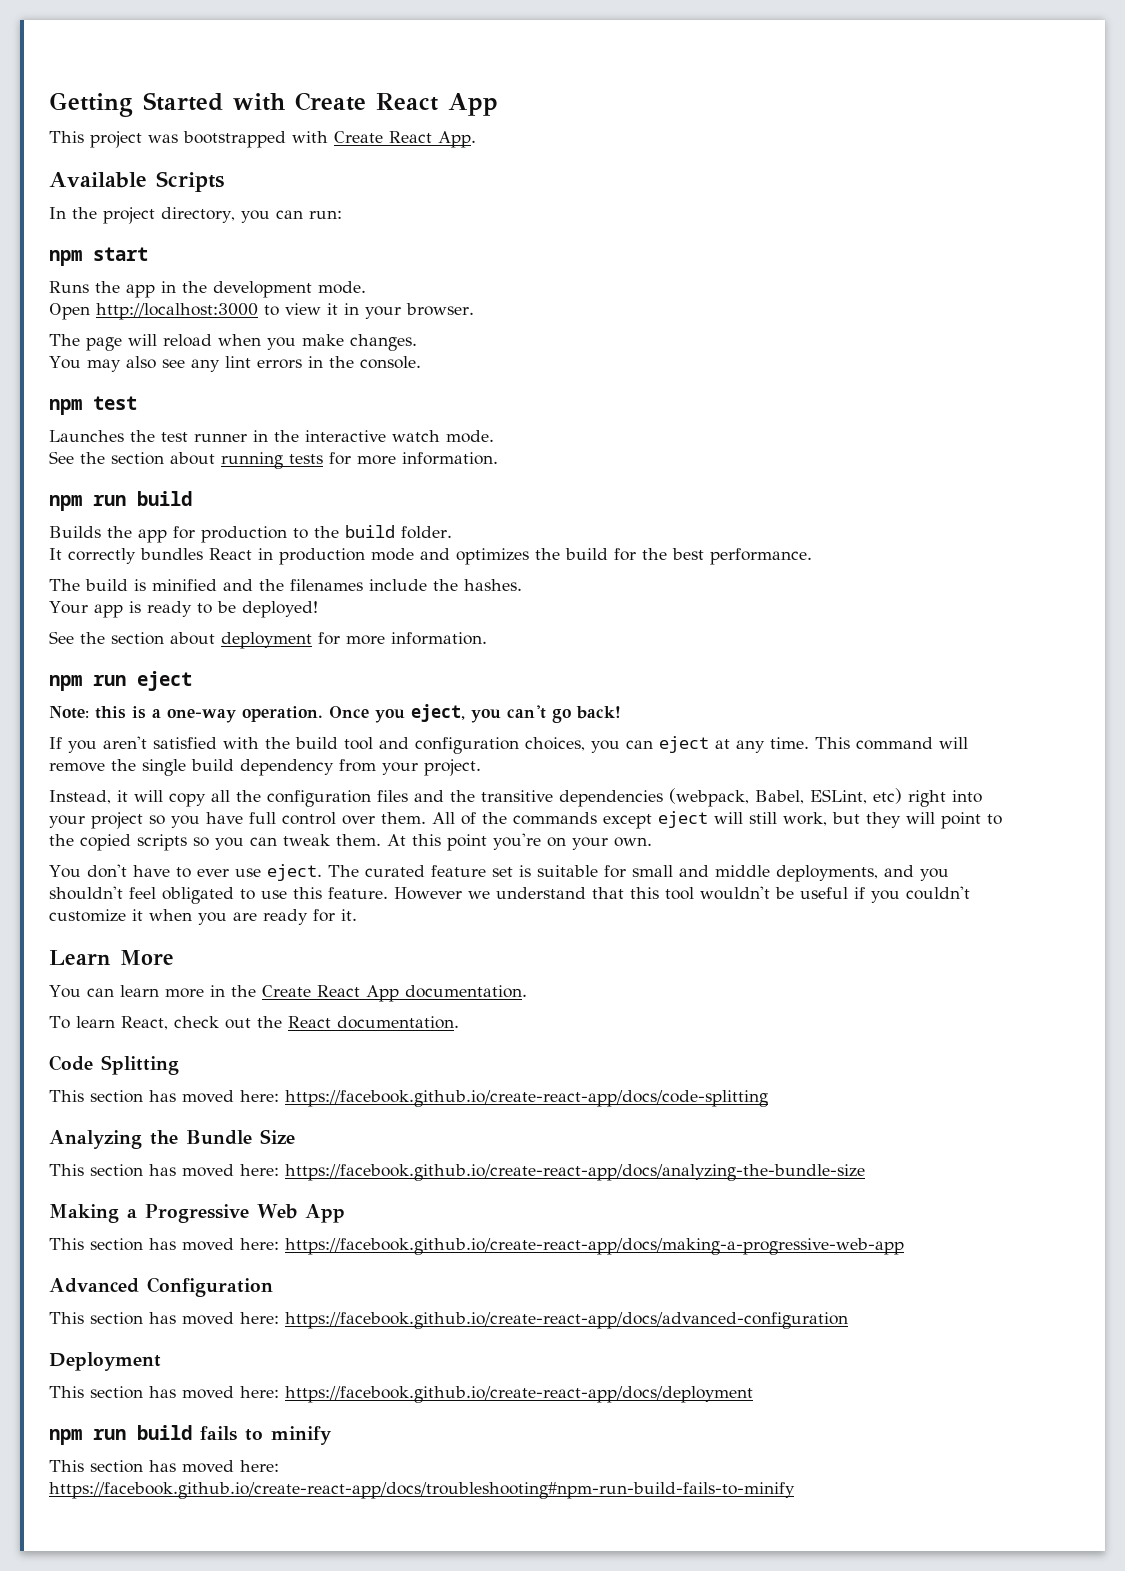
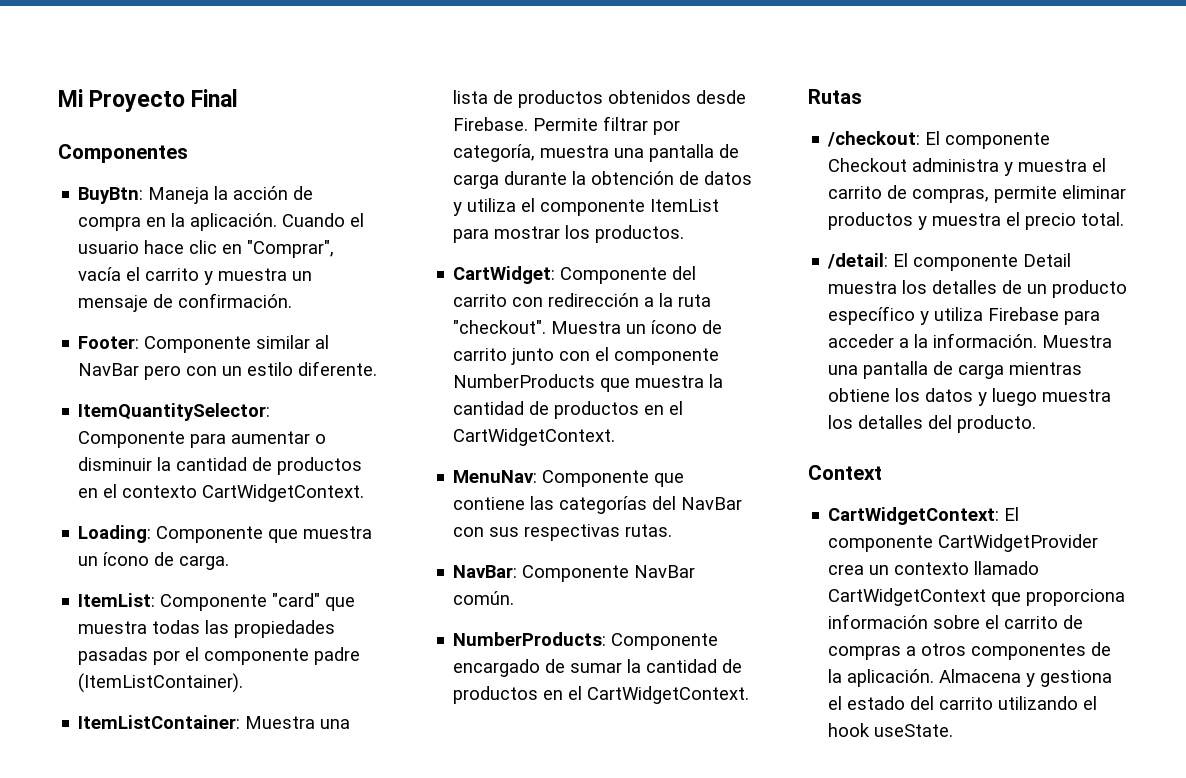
- Getting Started with Create React App
- This project was bootstrapped with Create React App.
- Available Scripts
- In the project directory, you can run:
- npm start
- Runs the app in the development mode.
- Open http://localhost:3000 to view it in your browser.
- The page will reload when you make changes.
- You may also see any lint errors in the console.
- npm test
- Launches the test runner in the interactive watch mode.
- See the section about running tests for more information.
- npm run build
- Builds the app for production to the build folder.
- It correctly bundles React in production mode and optimizes the build for the best performance.
- The build is minified and the filenames include the hashes.
- Your app is ready to be deployed!
- See the section about deployment for more information.
- npm run eject
- Note: this is a one-way operation. Once you eject, you can't go back!
- If you aren't satisfied with the build tool and configuration choices, you can eject at any time. This command will remove the single build dependency from your project.
- Instead, it will copy all the configuration files and the transitive dependencies (webpack, Babel, ESLint, etc) right into your project so you have full control over them. All of the commands except eject will still work, but they will point to the copied scripts so you can tweak them. At this point you're on your own.
- You don't have to ever use eject. The curated feature set is suitable for small and middle deployments, and you shouldn't feel obligated to use this feature. However we understand that this tool wouldn't be useful if you couldn't customize it when you are ready for it.
- Learn More
- You can learn more in the Create React App documentation.
- To learn React, check out the React documentation.
- Code Splitting
- This section has moved here: https://facebook.github.io/create-react-app/docs/code-splitting
- Analyzing the Bundle Size
- This section has moved here: https://facebook.github.io/create-react-app/docs/analyzing-the-bundle-size
- Making a Progressive Web App
- This section has moved here: https://facebook.github.io/create-react-app/docs/making-a-progressive-web-app
- Advanced Configuration
- This section has moved here: https://facebook.github.io/create-react-app/docs/advanced-configuration
- Deployment
- This section has moved here: https://facebook.github.io/create-react-app/docs/deployment
- npm run build fails to minify
- This section has moved here: https://facebook.github.io/create-react-app/docs/troubleshooting#npm-run-build-fails-to-minify
+ Mi Proyecto Final
+ Componentes
+ BuyBtn: Maneja la acción de compra en la aplicación. Cuando el usuario hace clic en "Comprar", vacía el carrito y muestra un mensaje de confirmación.
+ Footer: Componente similar al NavBar pero con un estilo diferente.
+ ItemQuantitySelector: Componente para aumentar o disminuir la cantidad de productos en el contexto CartWidgetContext.
+ Loading: Componente que muestra un ícono de carga.
+ ItemList: Componente "card" que muestra todas las propiedades pasadas por el componente padre (ItemListContainer).
+ ItemListContainer: Muestra una lista de productos obtenidos desde Firebase. Permite filtrar por categoría, muestra una pantalla de carga durante la obtención de datos y utiliza el componente ItemList para mostrar los productos.
+ CartWidget: Componente del carrito con redirección a la ruta "checkout". Muestra un ícono de carrito junto con el componente NumberProducts que muestra la cantidad de productos en el CartWidgetContext.
+ MenuNav: Componente que contiene las categorías del NavBar con sus respectivas rutas.
+ NavBar: Componente NavBar común.
+ NumberProducts: Componente encargado de sumar la cantidad de productos en el CartWidgetContext.
+ Rutas
+ /checkout: El componente Checkout administra y muestra el carrito de compras, permite eliminar productos y muestra el precio total.
+ /detail: El componente Detail muestra los detalles de un producto específico y utiliza Firebase para acceder a la información. Muestra una pantalla de carga mientras obtiene los datos y luego muestra los detalles del producto.
+ Context
+ CartWidgetContext: El componente CartWidgetProvider crea un contexto llamado CartWidgetContext que proporciona información sobre el carrito de compras a otros componentes de la aplicación. Almacena y gestiona el estado del carrito utilizando el hook useState.

